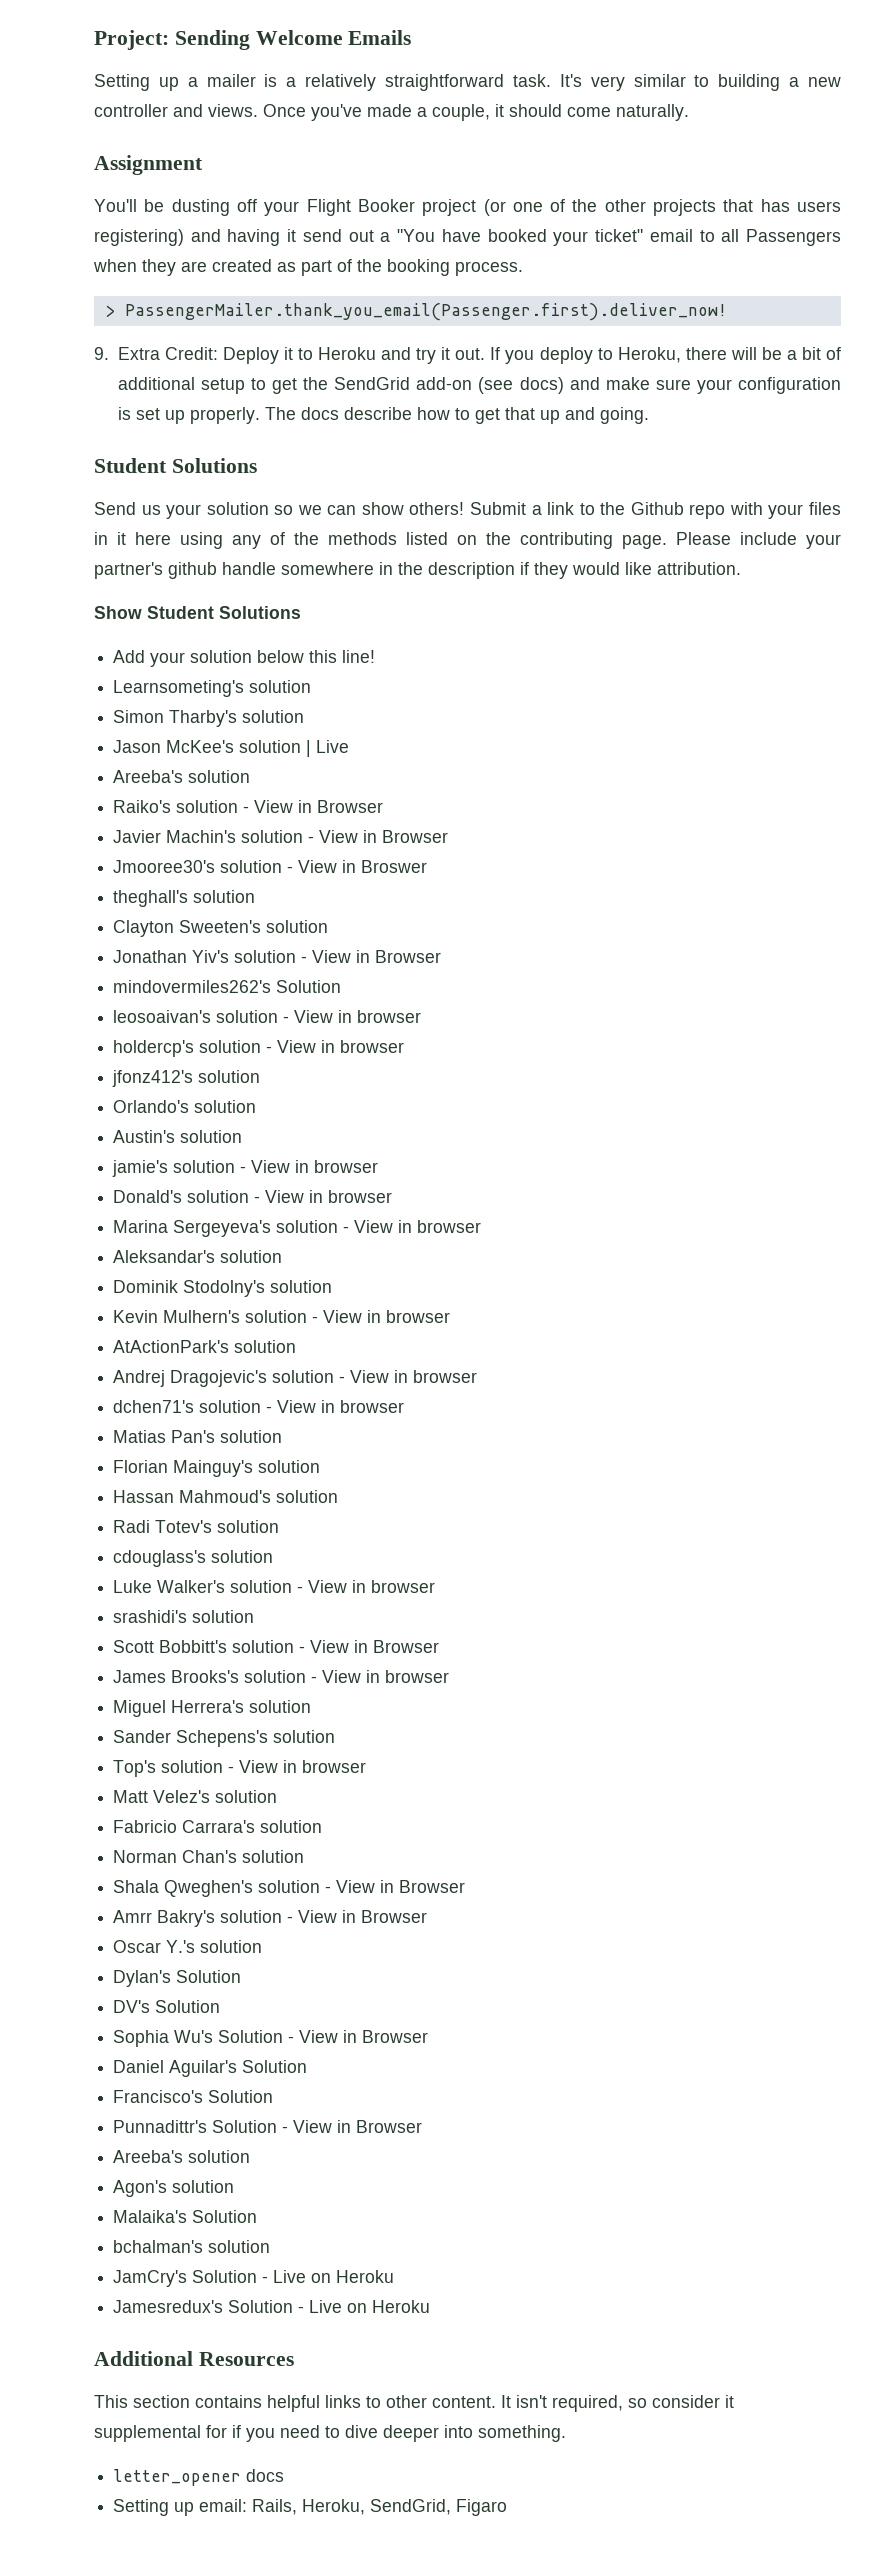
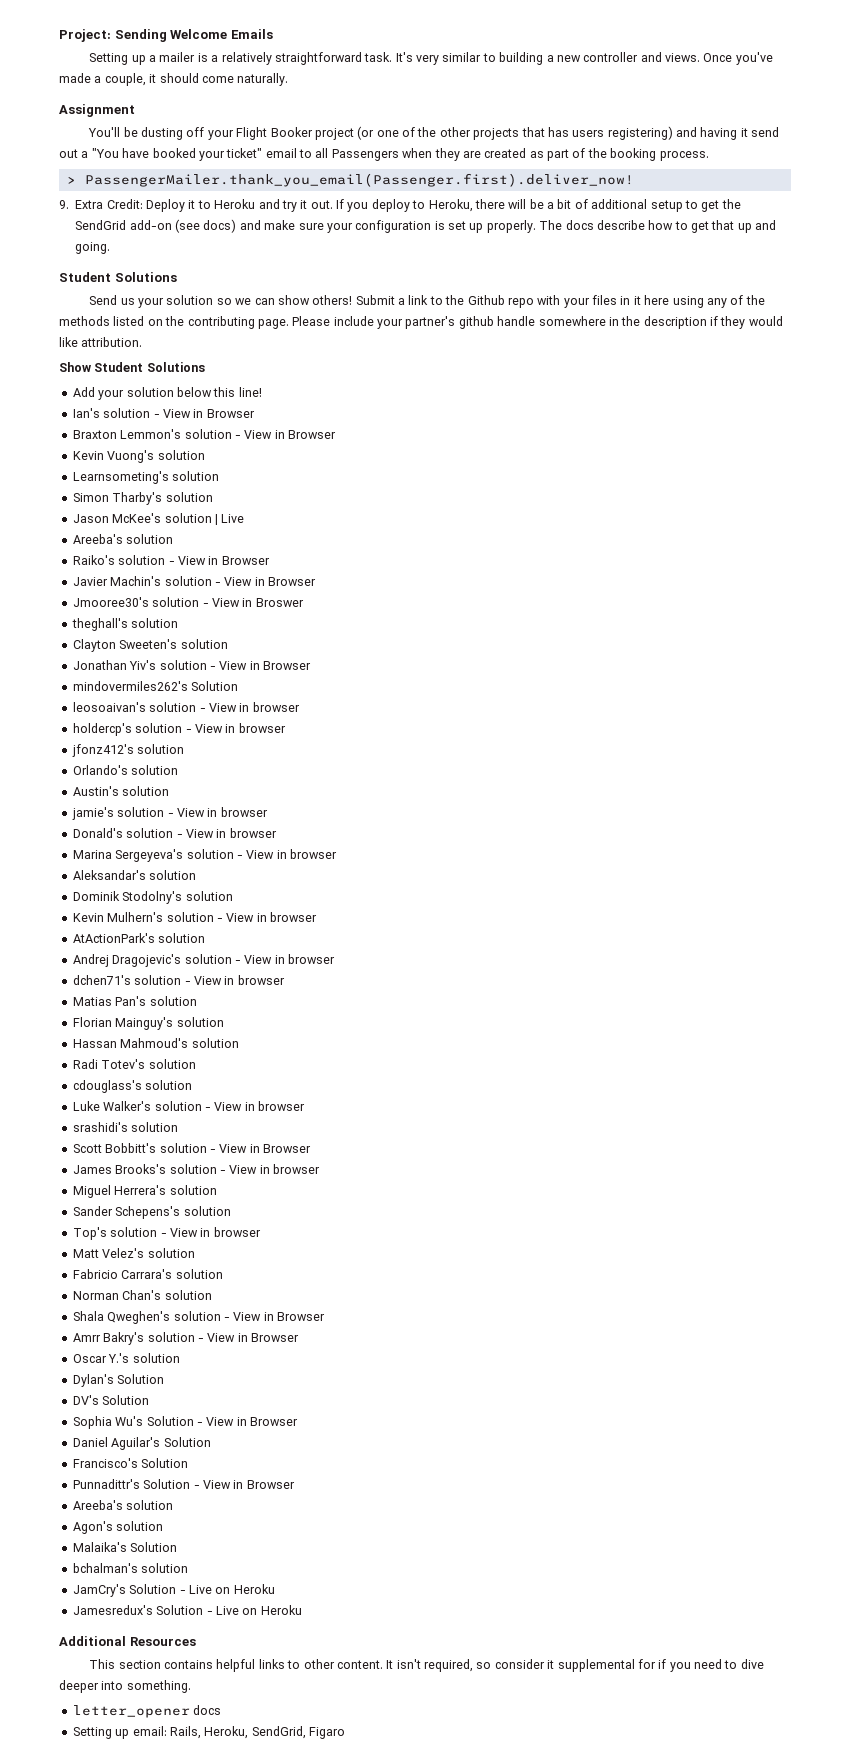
+ Ian's solution - View in Browser
+ Braxton Lemmon's solution - View in Browser
+ Kevin Vuong's solution

